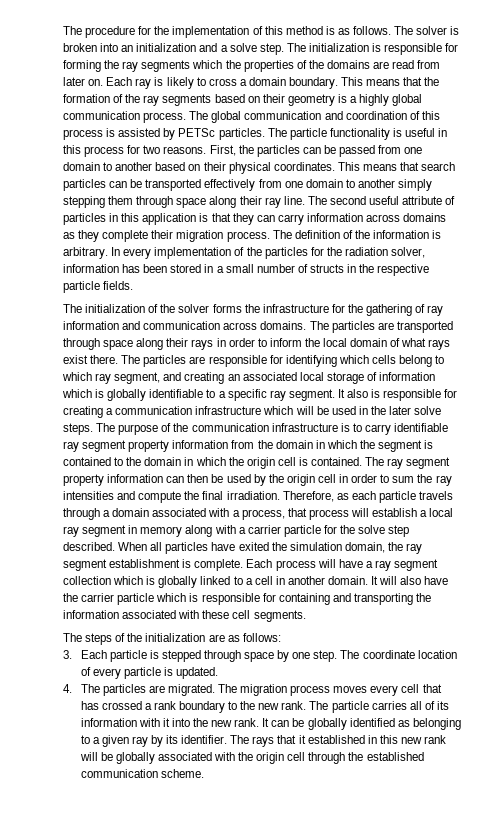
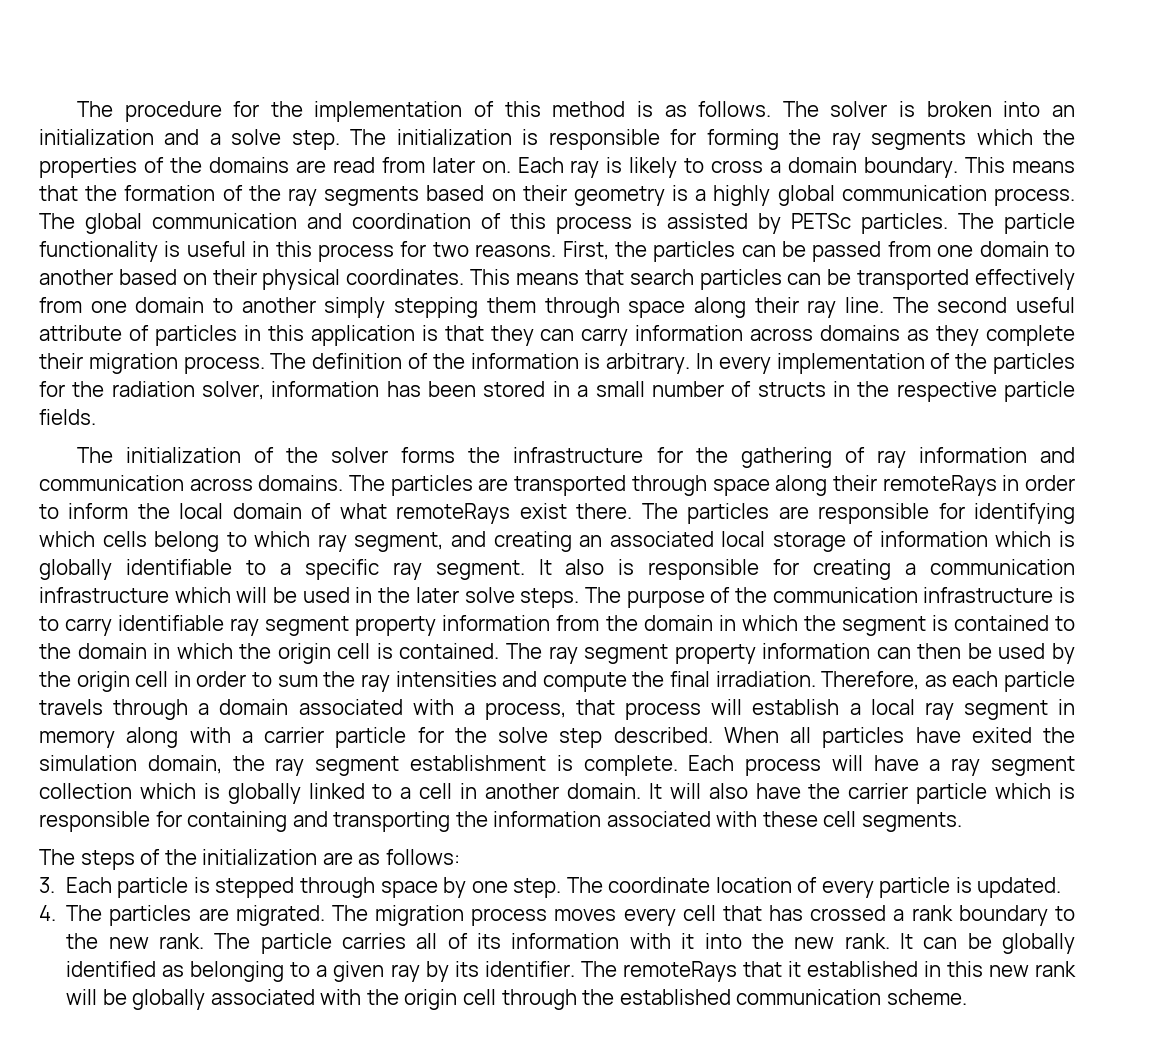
- The particles are transported through space along their rays in order to inform the local domain of what rays exist there.
+ The particles are transported through space along their remoteRays in order to inform the local domain of what remoteRays exist there.
- The rays that it established in this new rank will be globally associated with the origin cell through the established communication scheme.
+ The remoteRays that it established in this new rank will be globally associated with the origin cell through the established communication scheme.

